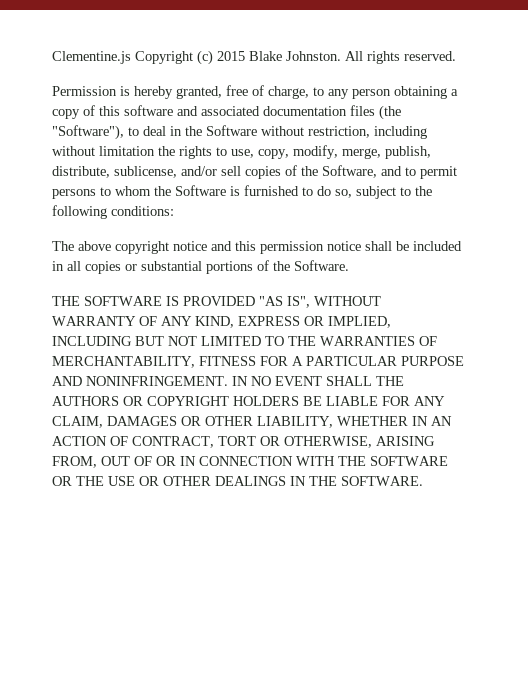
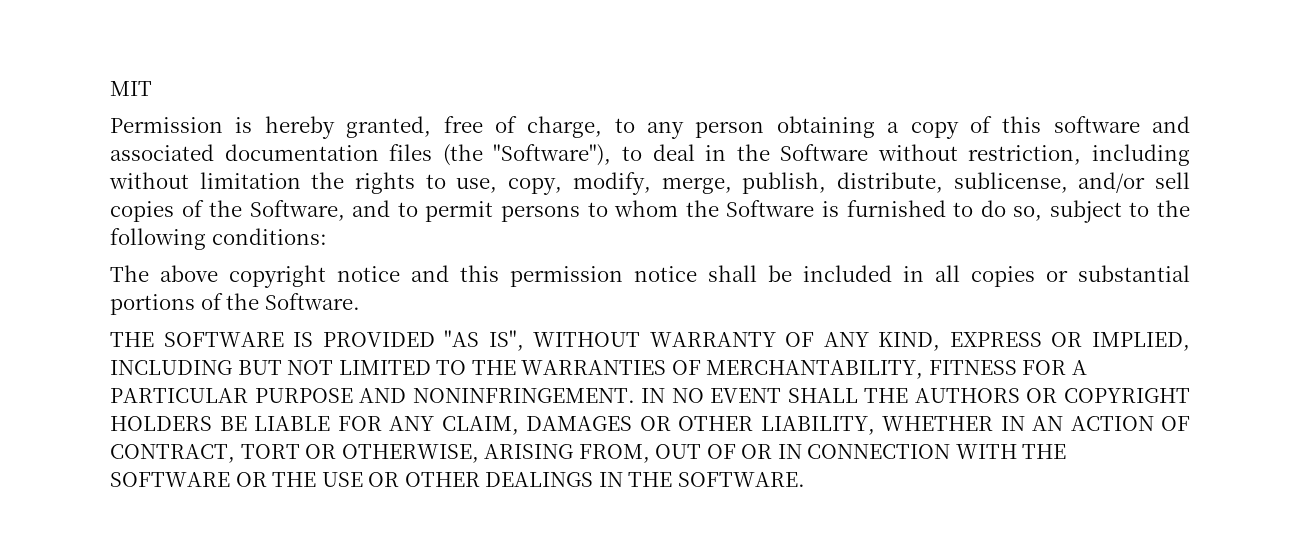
- Clementine.js Copyright (c) 2015 Blake Johnston. All rights reserved.
+ MIT

